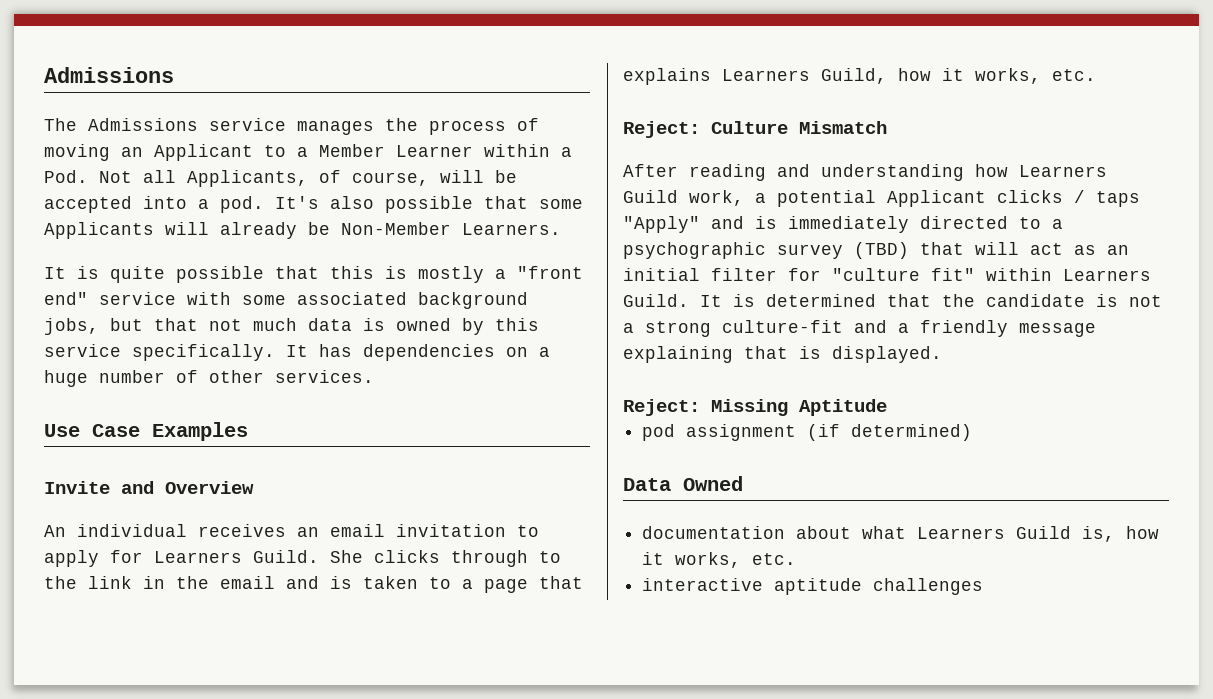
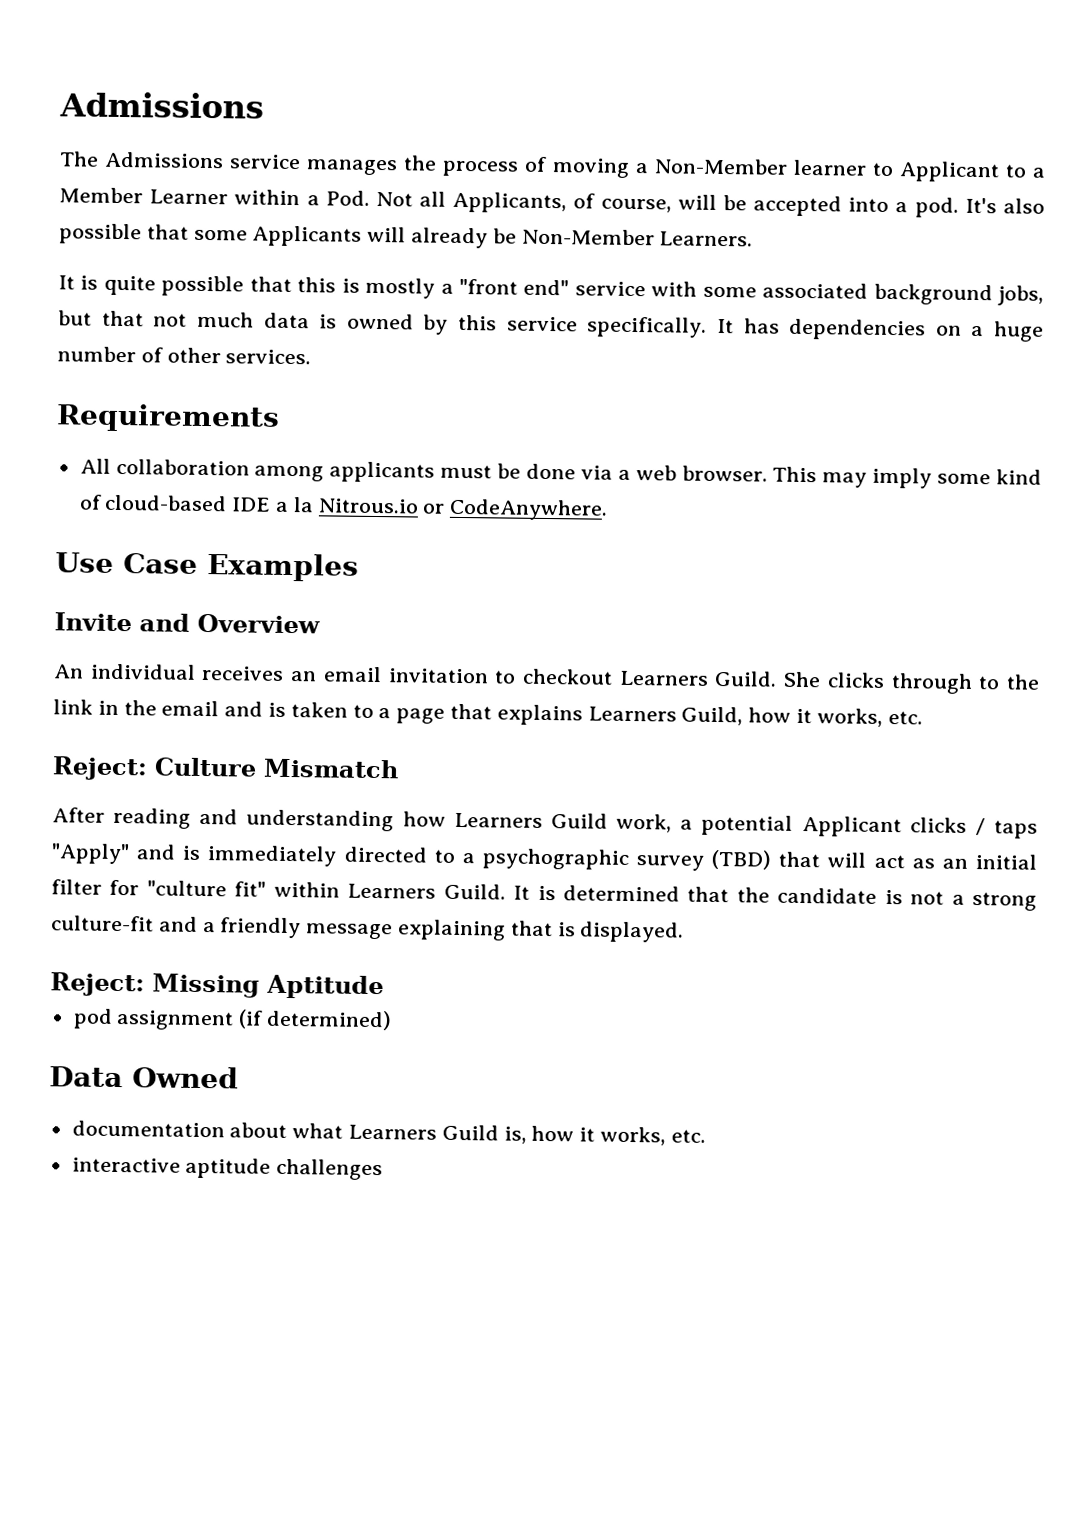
- The Admissions service manages the process of moving an Applicant to a Member Learner within a Pod. Not all Applicants, of course, will be accepted into a pod.
+ The Admissions service manages the process of moving a Non-Member learner to Applicant to a Member Learner within a Pod. Not all Applicants, of course, will be accepted into a pod.
+ Requirements
+ All collaboration among applicants must be done via a web browser. This may imply some kind of cloud-based IDE a la Nitrous.io or CodeAnywhere.
- An individual receives an email invitation to apply for Learners Guild.
+ An individual receives an email invitation to checkout Learners Guild.

